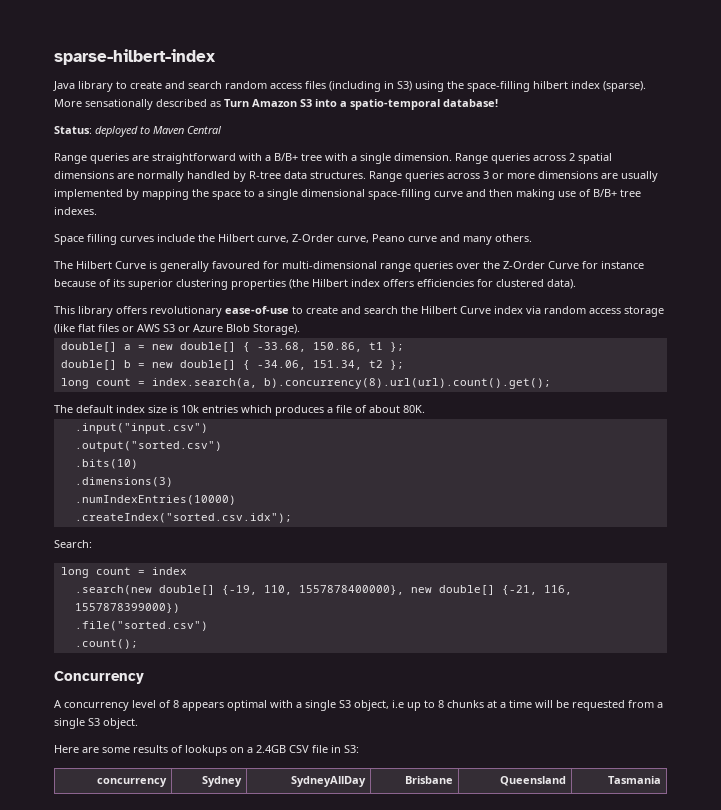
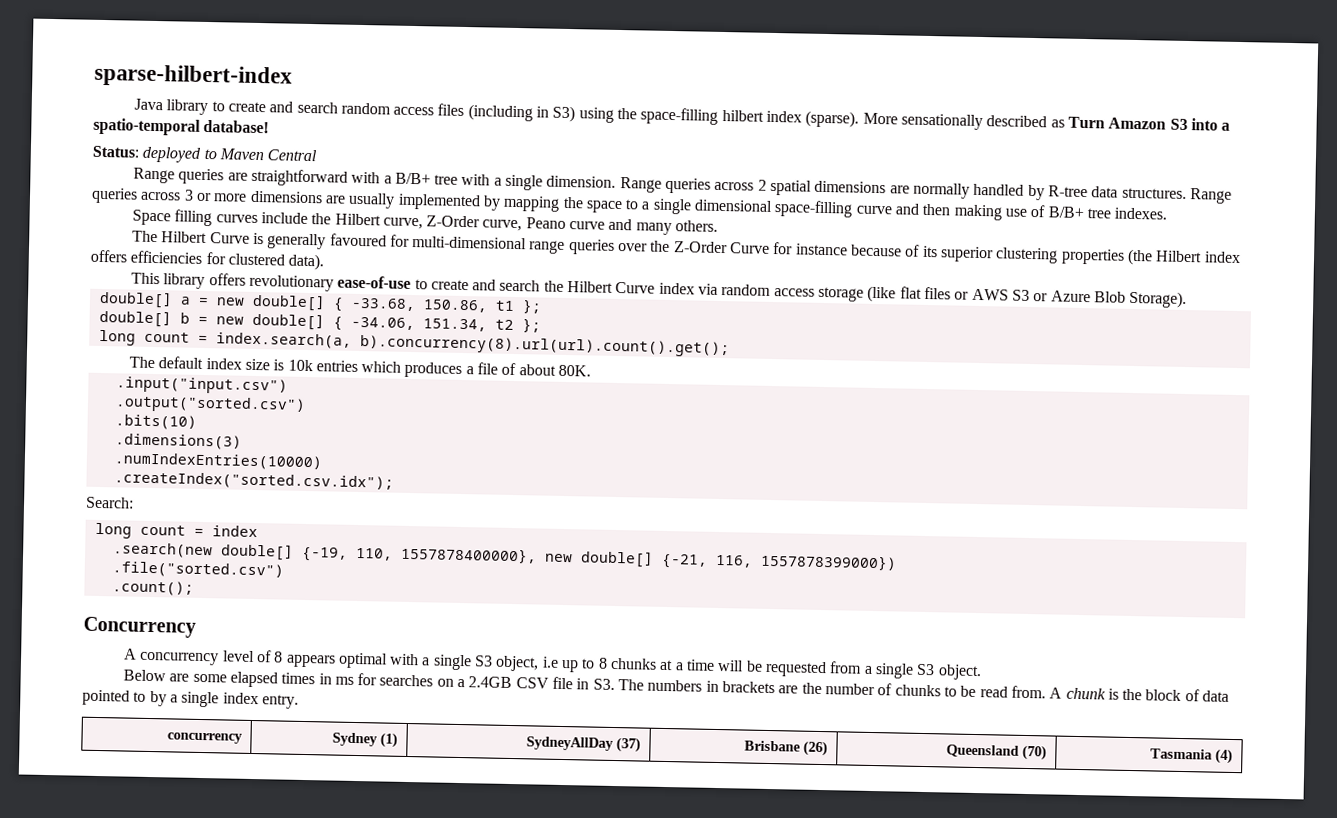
- Here are some results of lookups on a 2.4GB CSV file in S3:
+ Below are some elapsed times in ms for searches on a 2.4GB CSV file in S3. The numbers in brackets are the number of chunks to be read from. A chunk is the block of data pointed to by a single index entry.
- concurrency | Sydney | SydneyAllDay | Brisbane | Queensland | Tasmania
+ concurrency | Sydney (1) | SydneyAllDay (37) | Brisbane (26) | Queensland (70) | Tasmania (4)

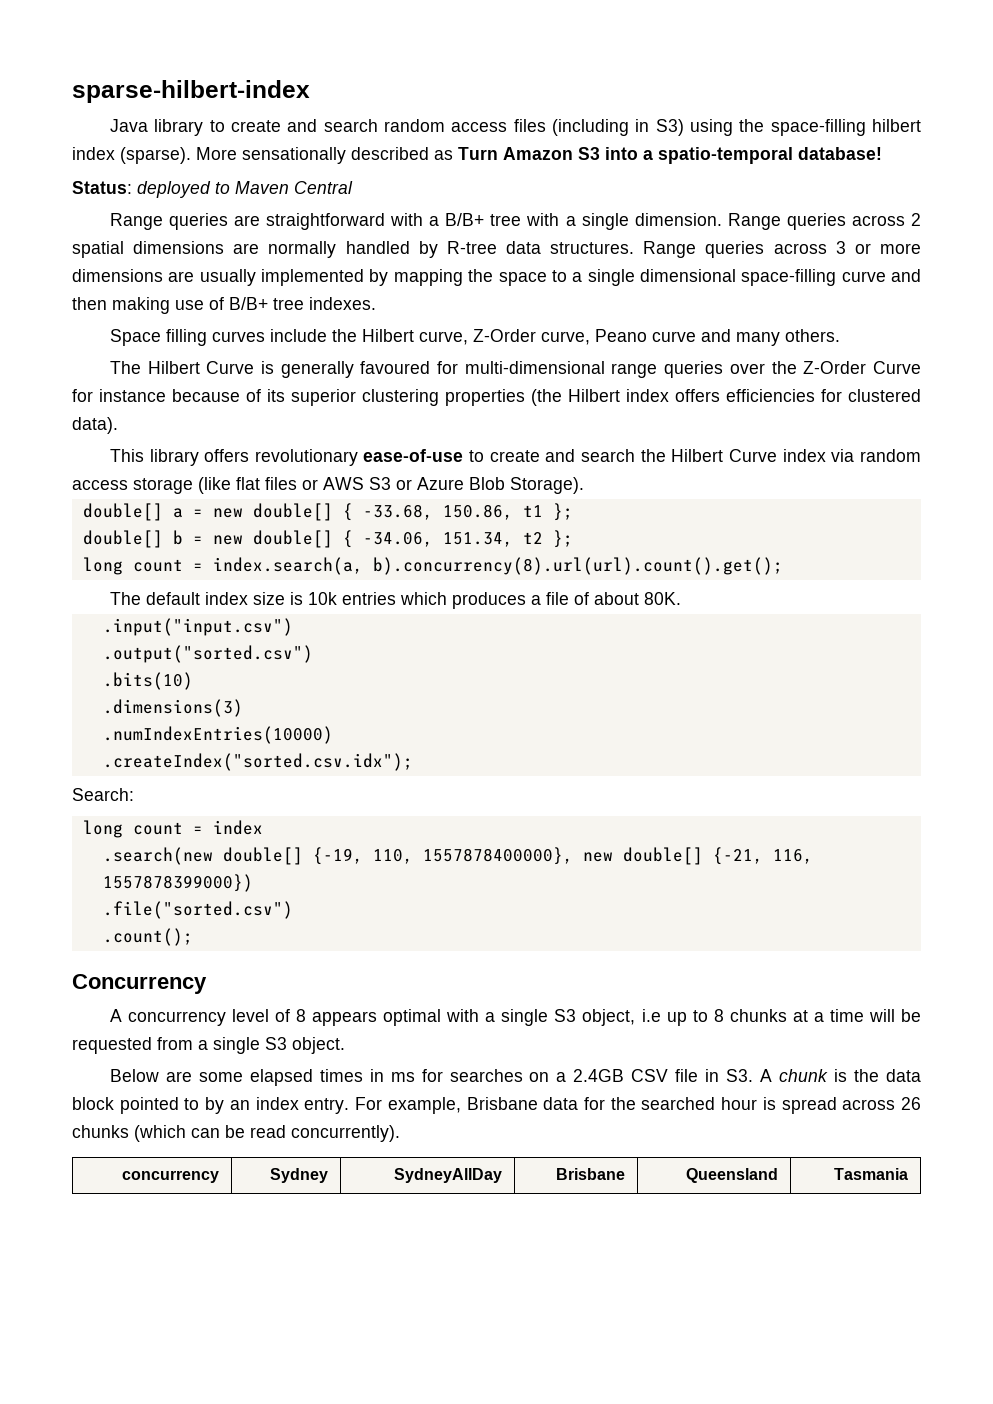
- Below are some elapsed times in ms for searches on a 2.4GB CSV file in S3. The numbers in brackets are the number of chunks to be read from. A chunk is the block of data pointed to by a single index entry.
+ Below are some elapsed times in ms for searches on a 2.4GB CSV file in S3. A chunk is the data block pointed to by an index entry. For example, Brisbane data for the searched hour is spread across 26 chunks (which can be read concurrently).
- concurrency | Sydney (1) | SydneyAllDay (37) | Brisbane (26) | Queensland (70) | Tasmania (4)
+ concurrency | Sydney | SydneyAllDay | Brisbane | Queensland | Tasmania

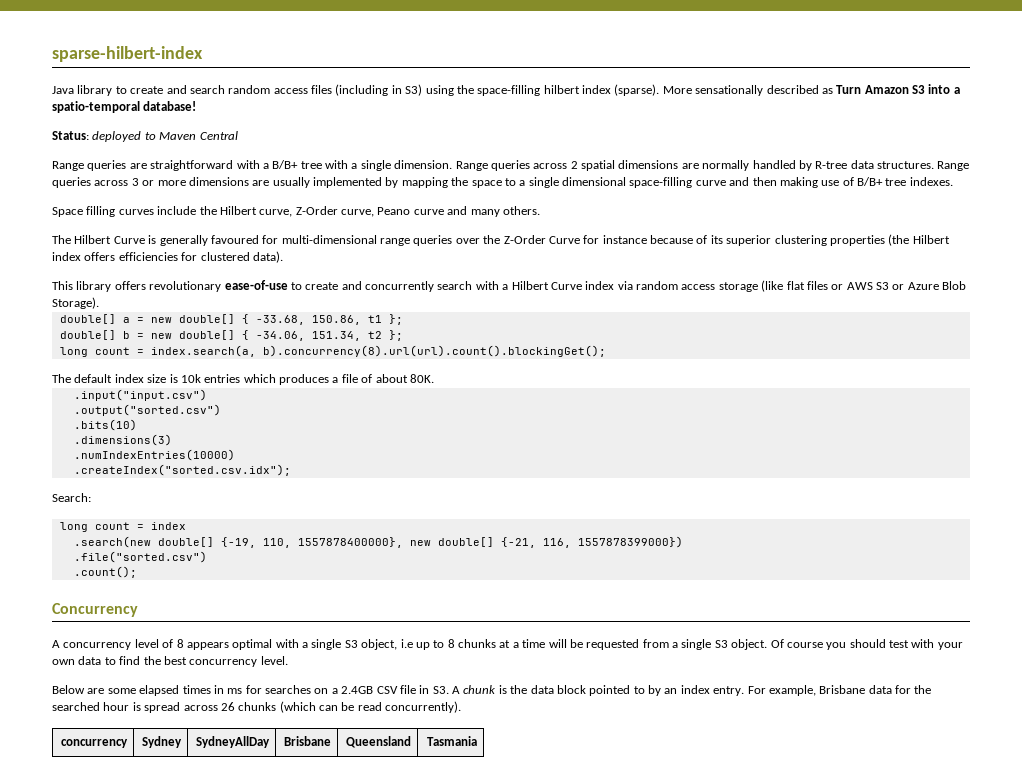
- This library offers revolutionary ease-of-use to create and search the Hilbert Curve index via random access storage (like flat files or AWS S3 or Azure Blob Storage).
+ This library offers revolutionary ease-of-use to create and concurrently search with a Hilbert Curve index via random access storage (like flat files or AWS S3 or Azure Blob Storage).
- long count = index.search(a, b).concurrency(8).url(url).count().get();
+ long count = index.search(a, b).concurrency(8).url(url).count().blockingGet();
+ Of course you should test with your own data to find the best concurrency level.

